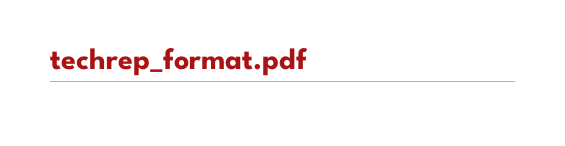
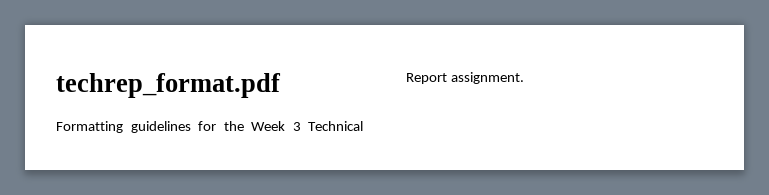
+ Formatting guidelines for the Week 3 Technical Report assignment.

